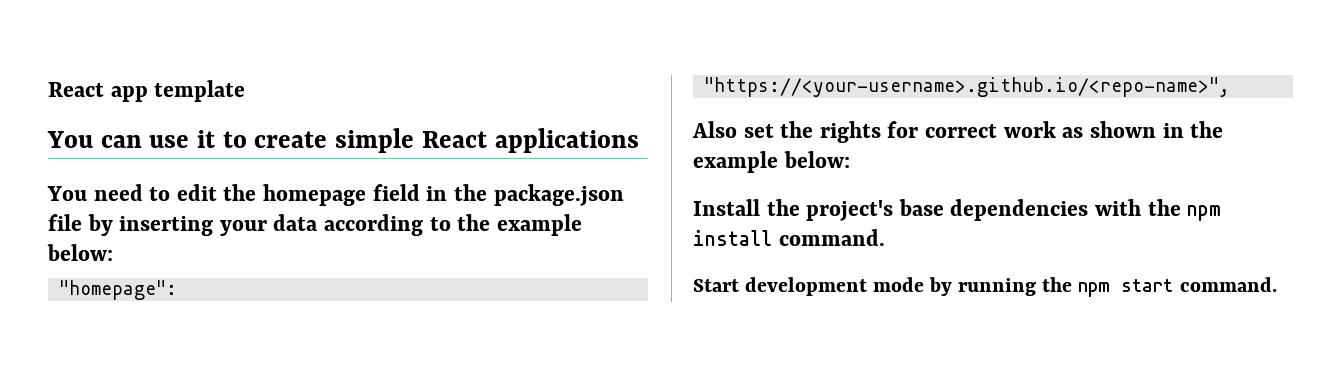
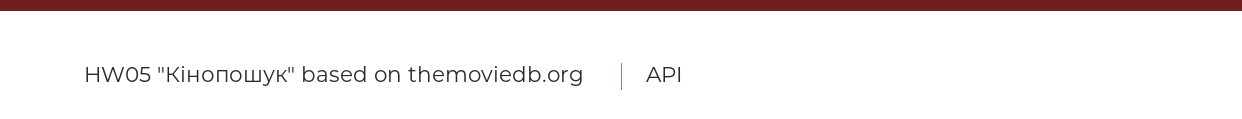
- React app template
- You can use it to create simple React applications
- You need to edit the homepage field in the package.json file by inserting your data according to the example below:
- "homepage": "https://<your-username>.github.io/<repo-name>",
- Also set the rights for correct work as shown in the example below:
- Install the project's base dependencies with the npm install command.
- Start development mode by running the npm start command.
+ HW05 "Кінопошук" based on themoviedb.org API

